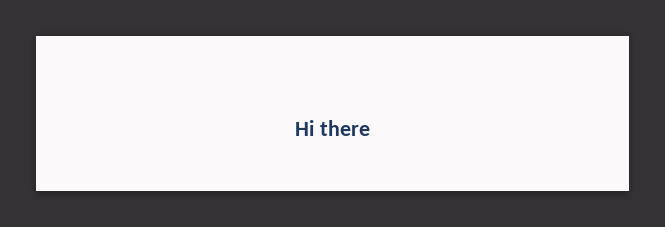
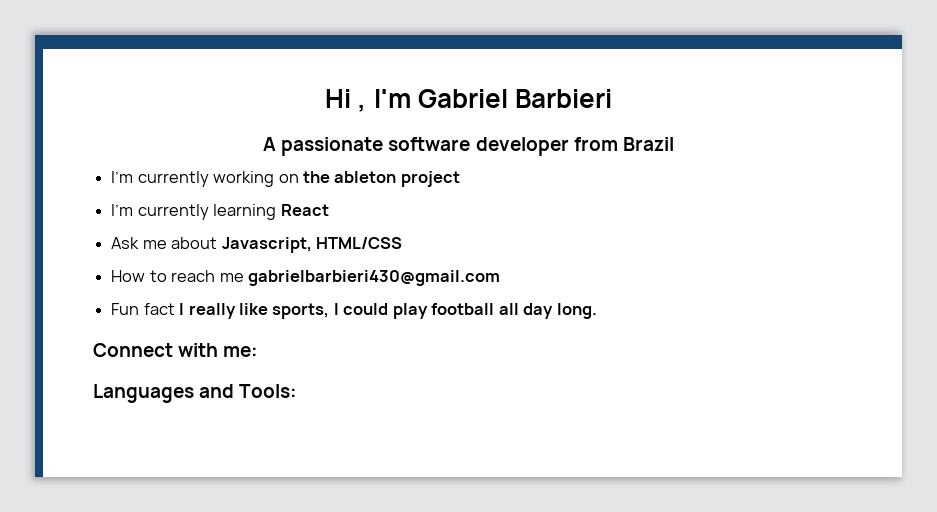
- Hi there
+ Hi , I'm Gabriel Barbieri
+ A passionate software developer from Brazil
+ I’m currently working on the ableton project
+ I’m currently learning React
+ Ask me about Javascript, HTML/CSS
+ How to reach me gabrielbarbieri430@gmail.com
+ Fun fact I really like sports, I could play football all day long.
+ Connect with me:
+ Languages and Tools:

